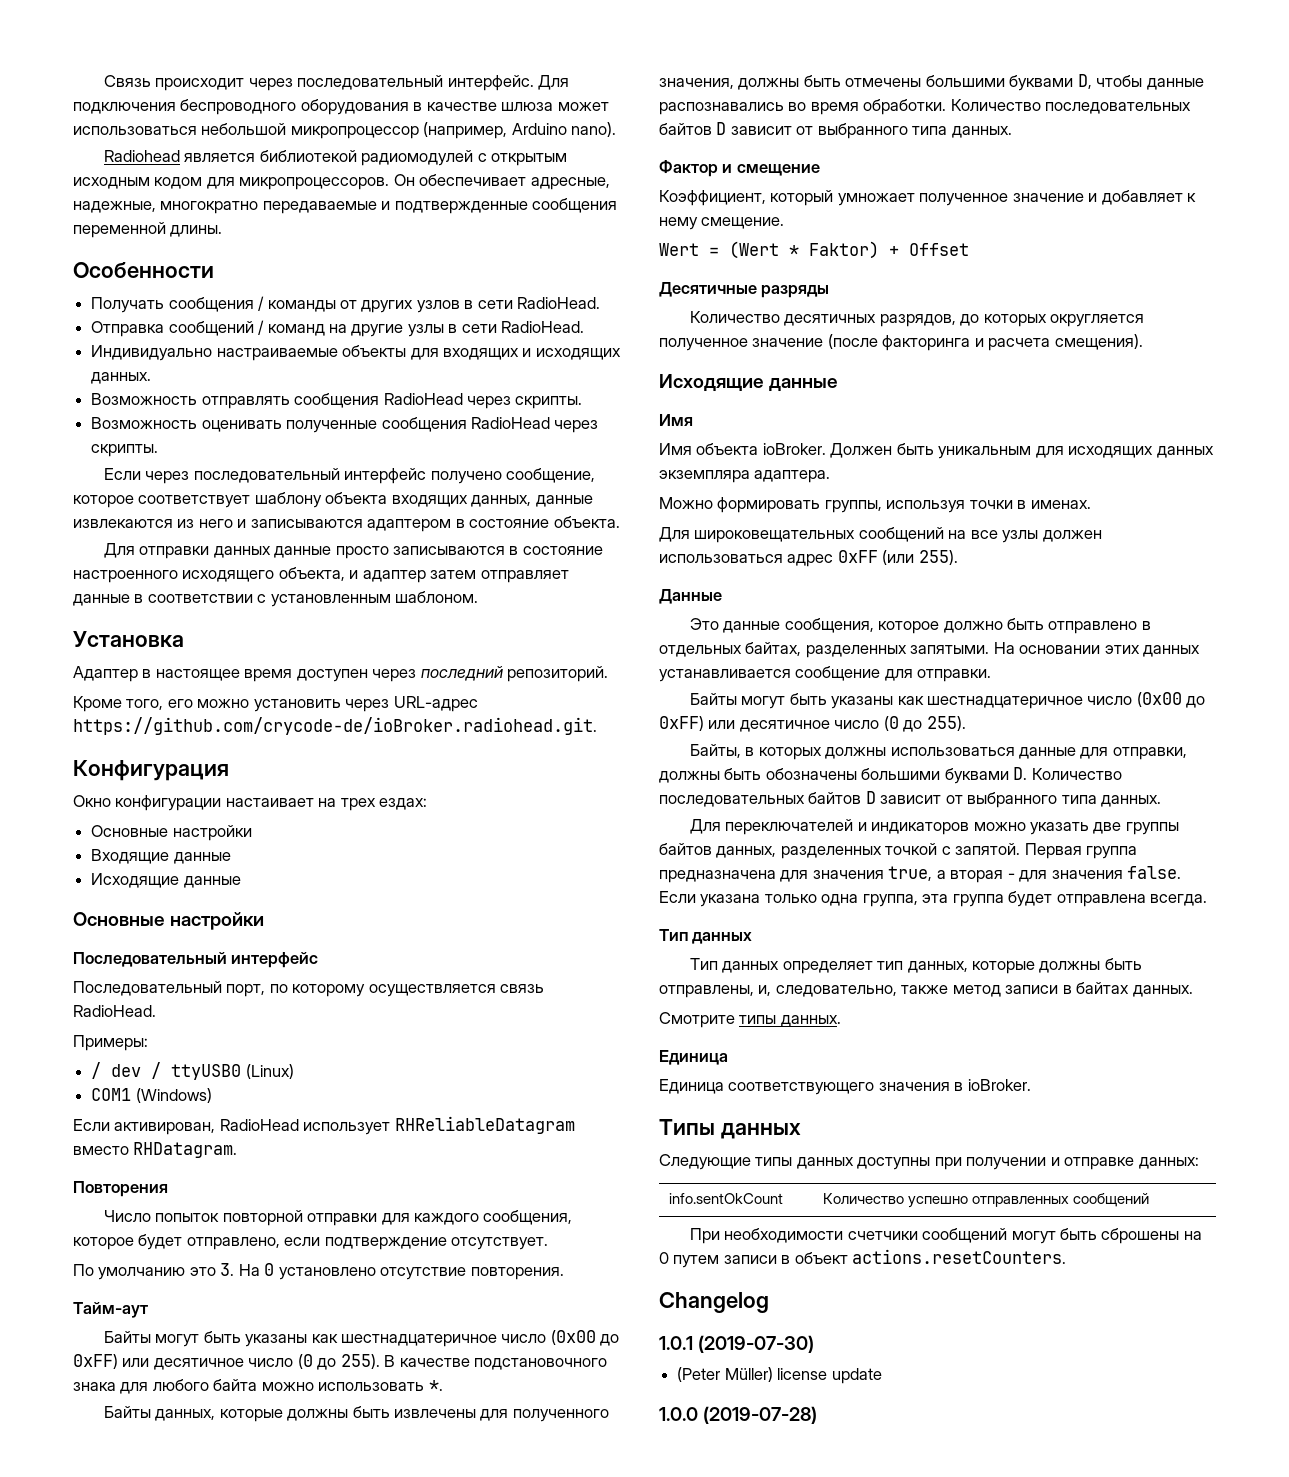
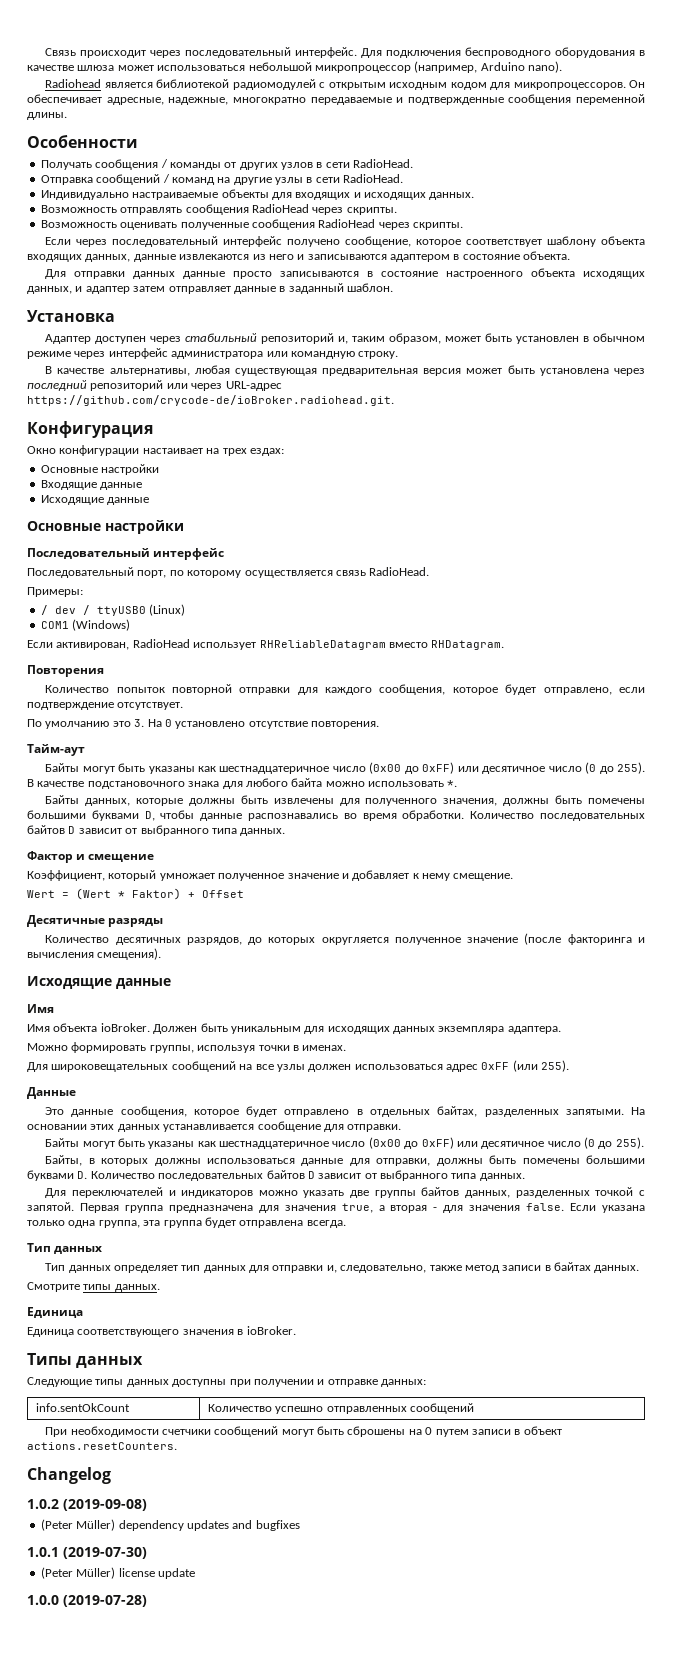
- Для отправки данных данные просто записываются в состояние настроенного исходящего объекта, и адаптер затем отправляет данные в соответствии с установленным шаблоном.
+ Для отправки данных данные просто записываются в состояние настроенного объекта исходящих данных, и адаптер затем отправляет данные в заданный шаблон.
  Установка
- Адаптер в настоящее время доступен через последний репозиторий.
- Кроме того, его можно установить через URL-адрес https://github.com/crycode-de/ioBroker.radiohead.git.
+ Адаптер доступен через стабильный репозиторий и, таким образом, может быть установлен в обычном режиме через интерфейс администратора или командную строку.
+ В качестве альтернативы, любая существующая предварительная версия может быть установлена через последний репозиторий или через URL-адрес https://github.com/crycode-de/ioBroker.radiohead.git.
- Число попыток повторной отправки для каждого сообщения, которое будет отправлено, если подтверждение отсутствует.
+ Количество попыток повторной отправки для каждого сообщения, которое будет отправлено, если подтверждение отсутствует.
- Байты данных, которые должны быть извлечены для полученного значения, должны быть отмечены большими буквами D, чтобы данные распознавались во время обработки.
+ Байты данных, которые должны быть извлечены для полученного значения, должны быть помечены большими буквами D, чтобы данные распознавались во время обработки.
- Количество десятичных разрядов, до которых округляется полученное значение (после факторинга и расчета смещения).
+ Количество десятичных разрядов, до которых округляется полученное значение (после факторинга и вычисления смещения).
- Это данные сообщения, которое должно быть отправлено в отдельных байтах, разделенных запятыми.
+ Это данные сообщения, которое будет отправлено в отдельных байтах, разделенных запятыми.
- Байты, в которых должны использоваться данные для отправки, должны быть обозначены большими буквами D. Количество последовательных байтов D зависит от выбранного типа данных.
+ Байты, в которых должны использоваться данные для отправки, должны быть помечены большими буквами D. Количество последовательных байтов D зависит от выбранного типа данных.
- Тип данных определяет тип данных, которые должны быть отправлены, и, следовательно, также метод записи в байтах данных.
+ Тип данных определяет тип данных для отправки и, следовательно, также метод записи в байтах данных.
+ 1.0.2 (2019-09-08)
+ (Peter Müller) dependency updates and bugfixes

